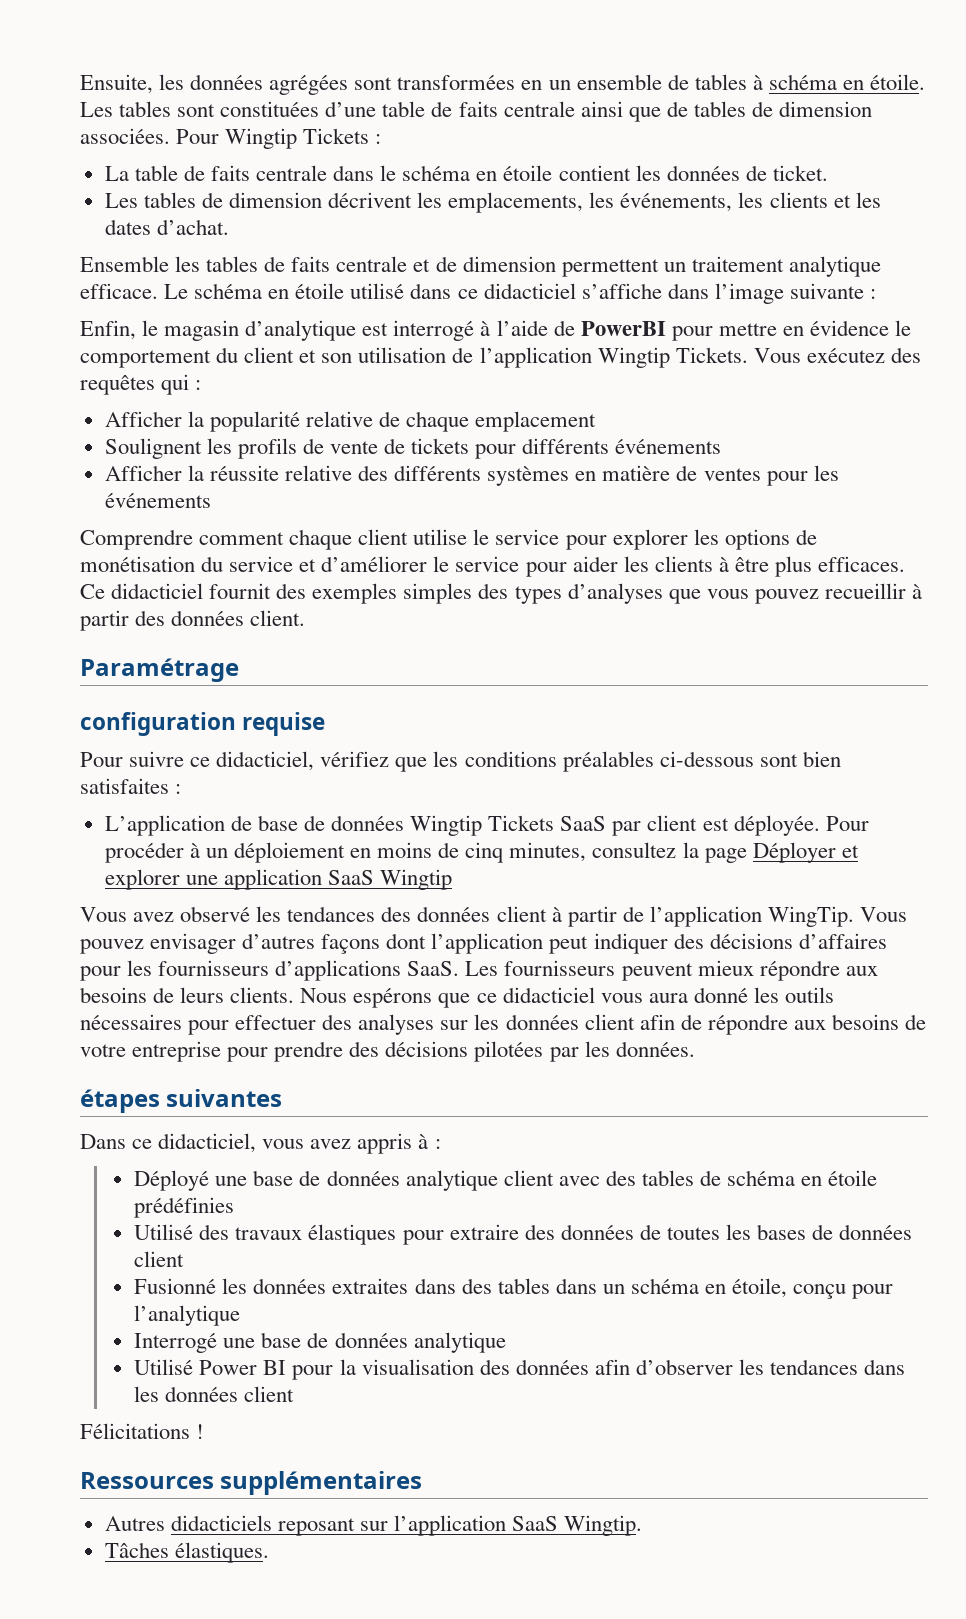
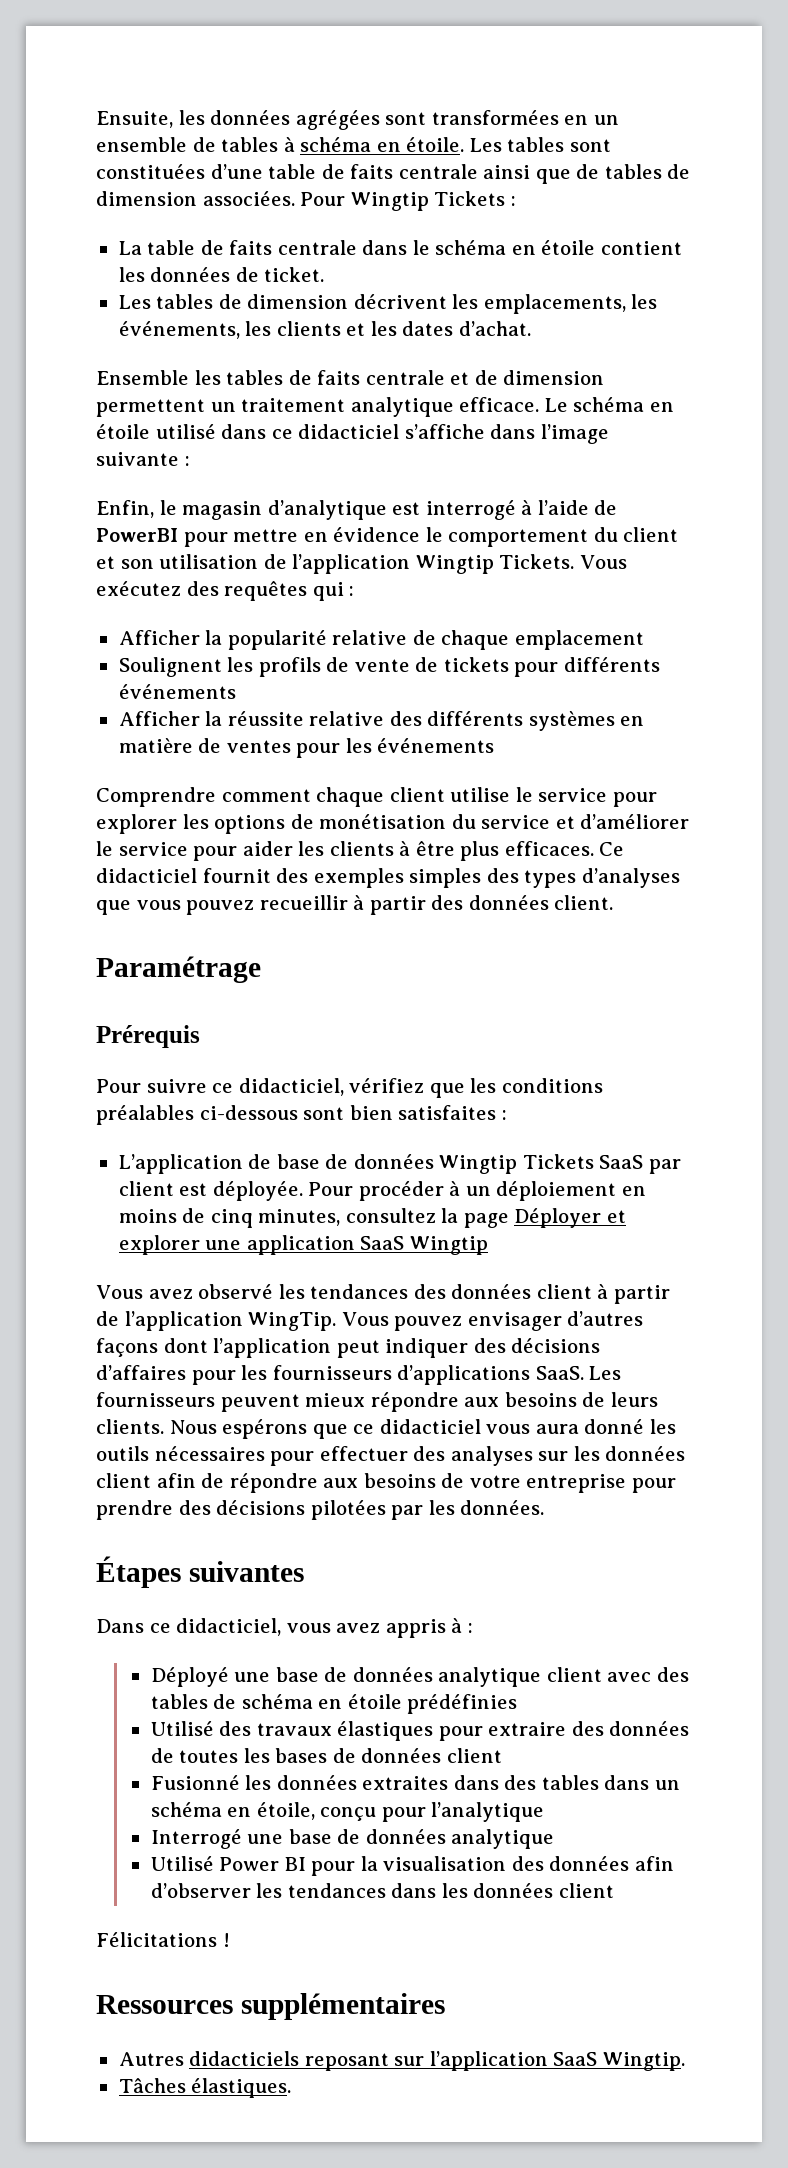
- configuration requise
+ Prérequis
- étapes suivantes
+ Étapes suivantes

